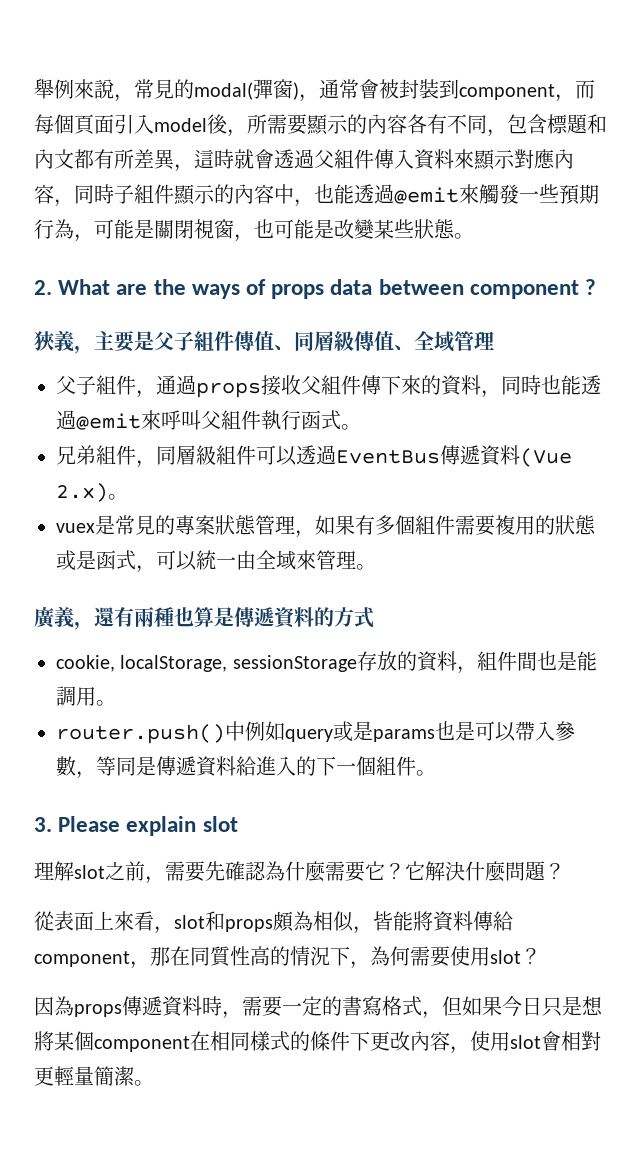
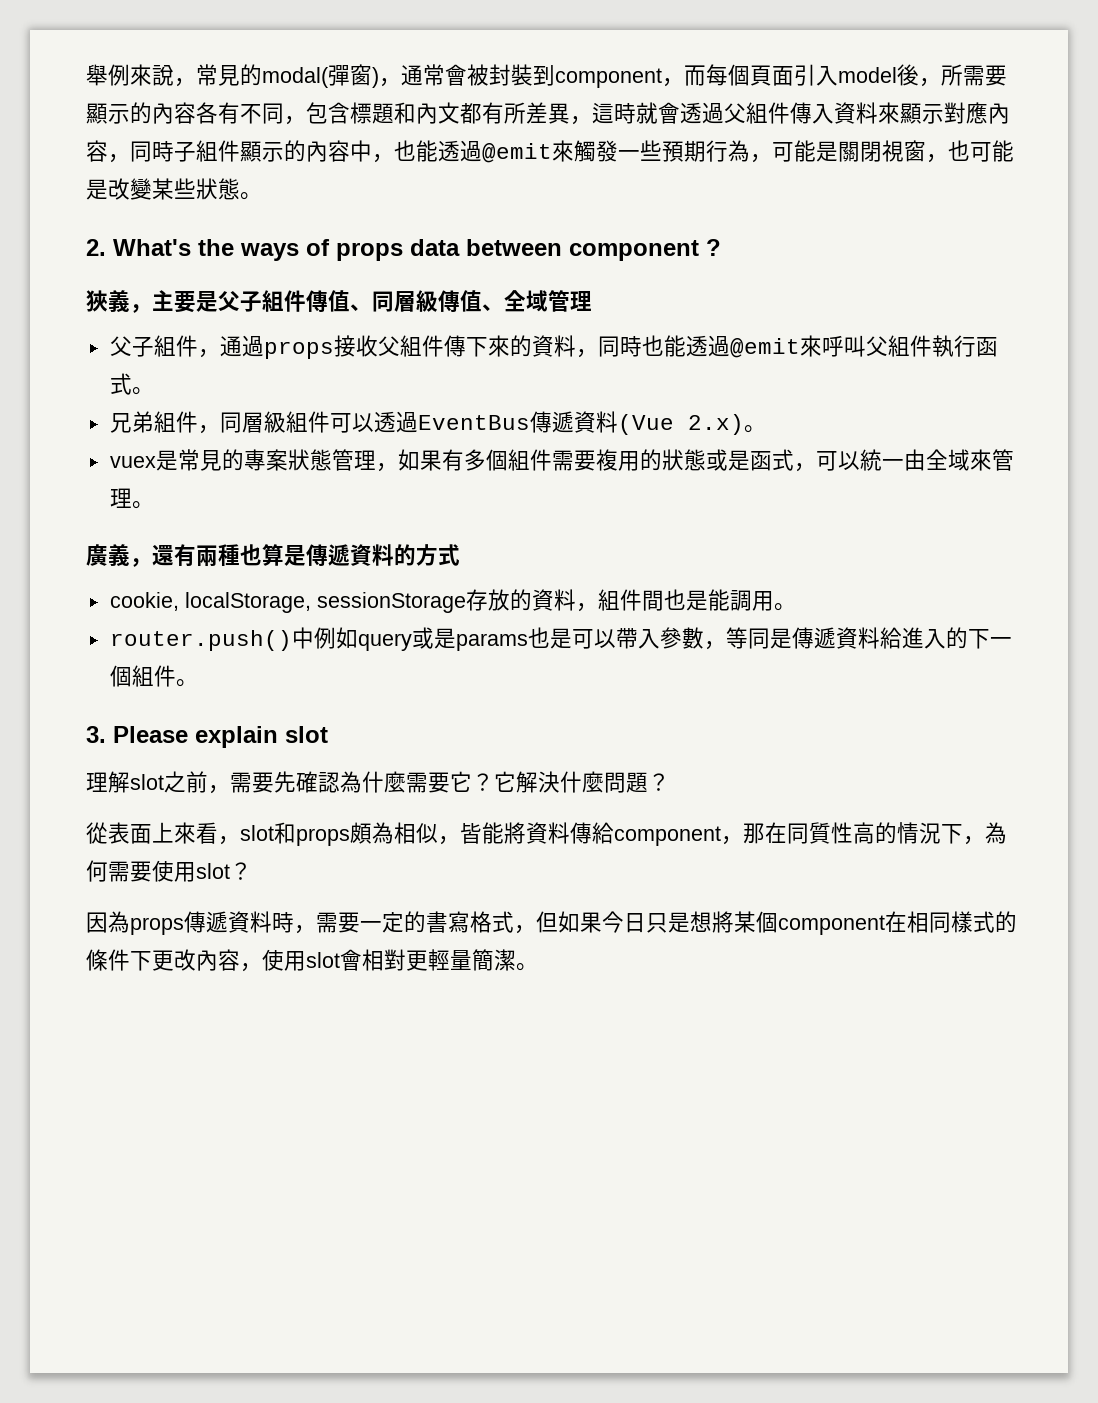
- 2. What are the ways of props data between component ?
+ 2. What's the ways of props data between component ?

